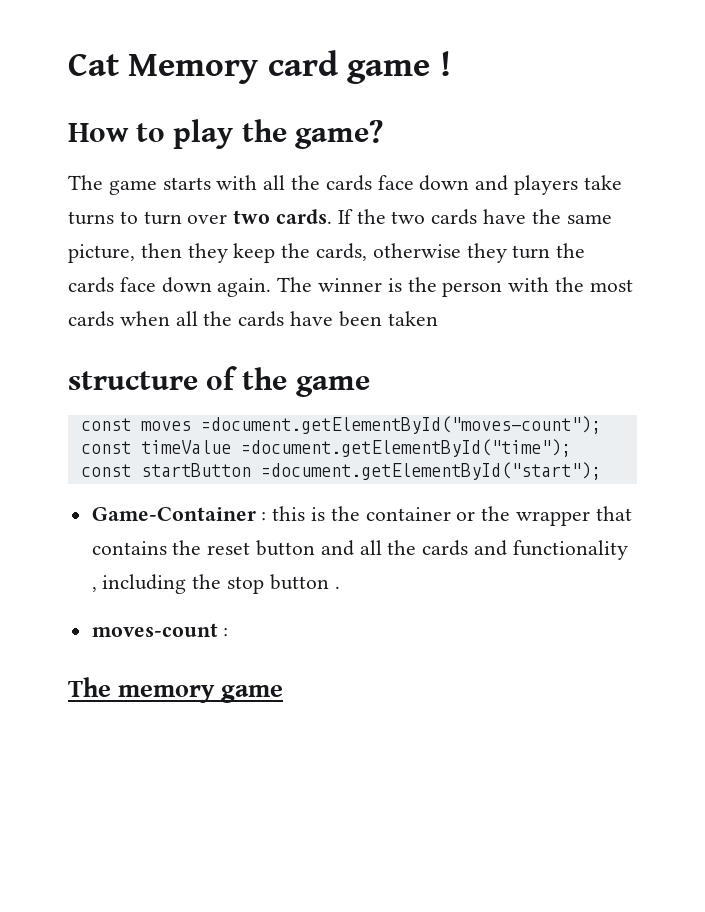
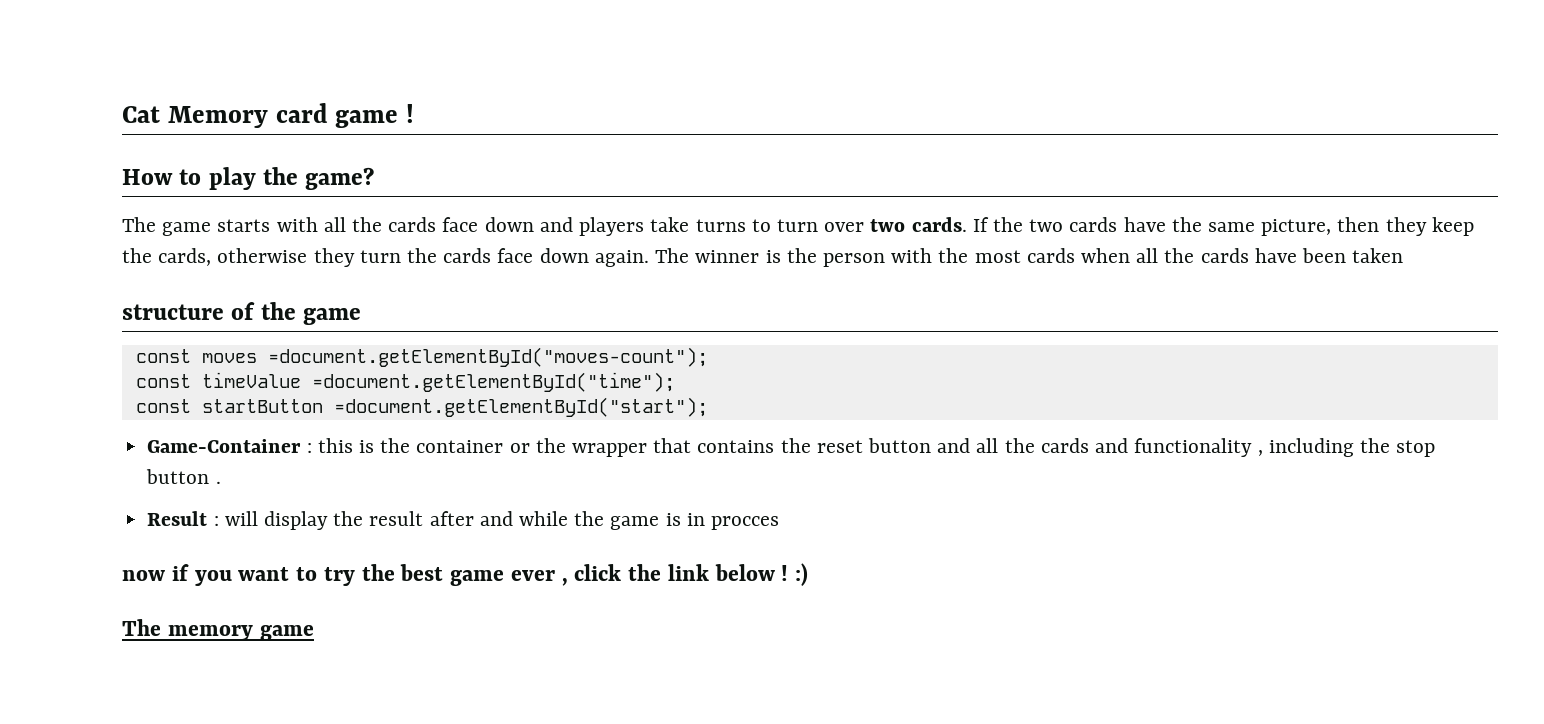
- moves-count :
+ Result : will display the result after and while the game is in procces
+ now if you want to try the best game ever , click the link below ! :)

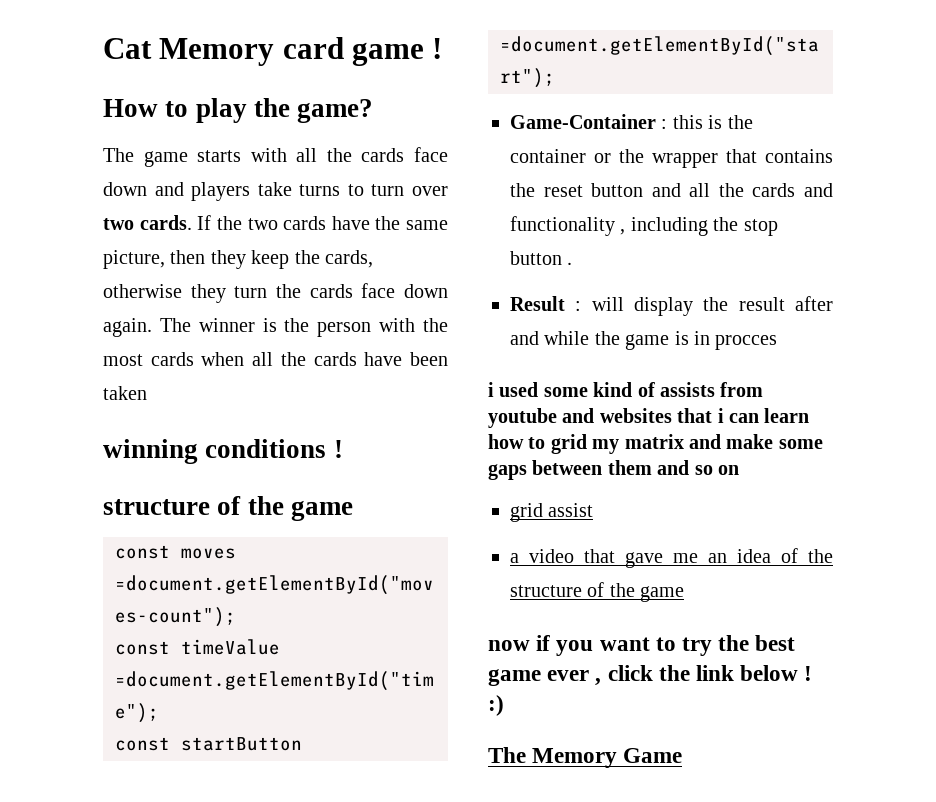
+ winning conditions !
+ i used some kind of assists from youtube and websites that i can learn how to grid my matrix and make some gaps between them and so on
+ grid assist
+ a video that gave me an idea of the structure of the game
- The memory game
+ The Memory Game

